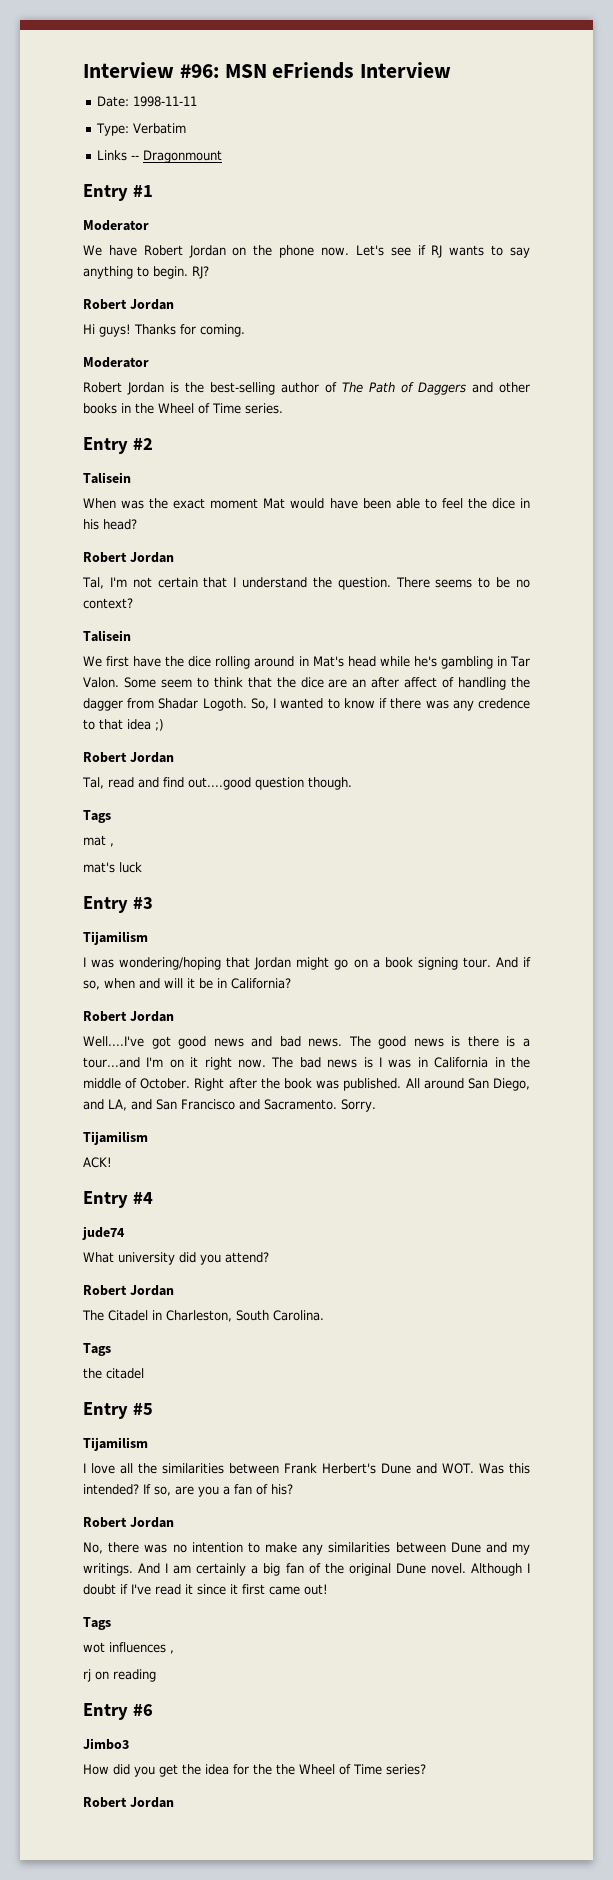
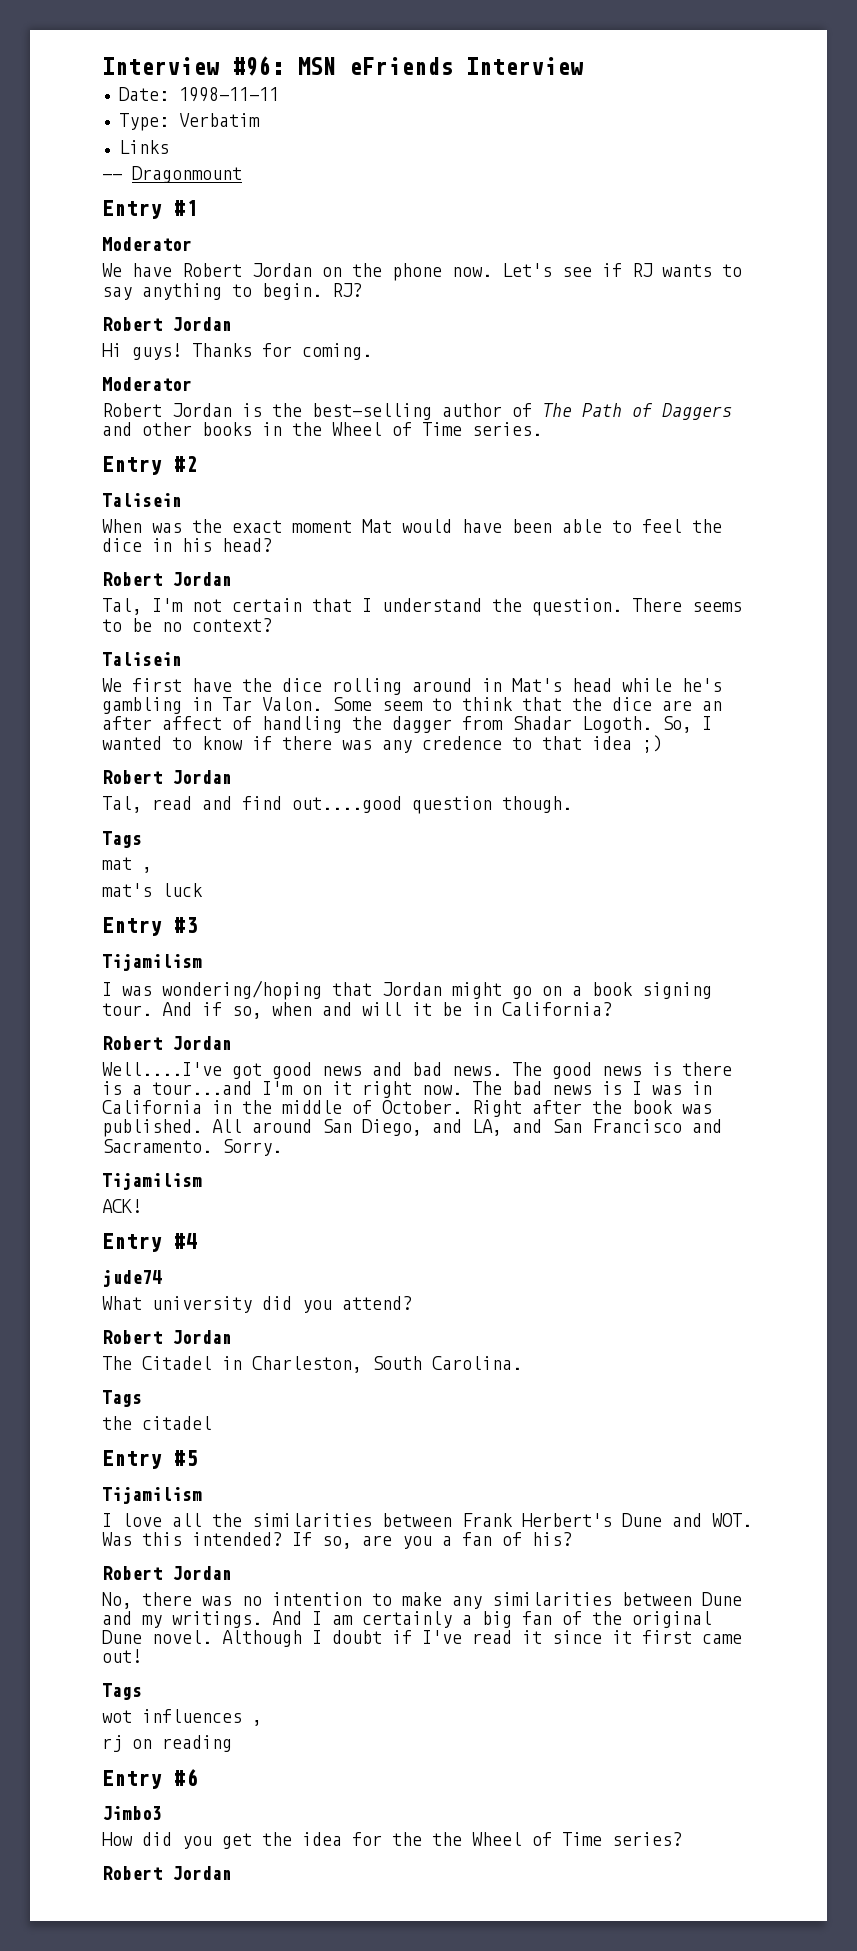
- Links -- Dragonmount
+ Links
+ -- Dragonmount

